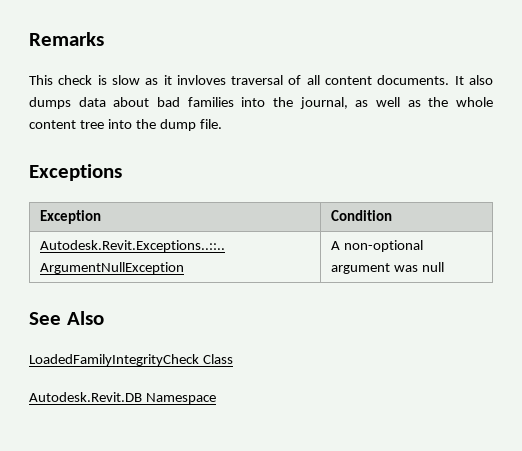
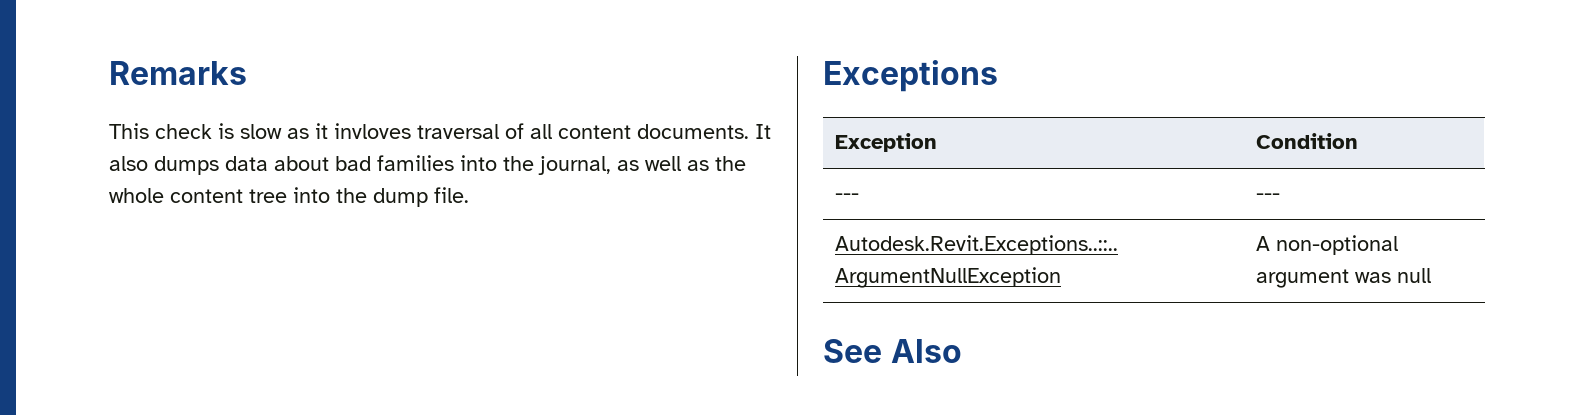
+ --- | ---
- LoadedFamilyIntegrityCheck Class
- Autodesk.Revit.DB Namespace

